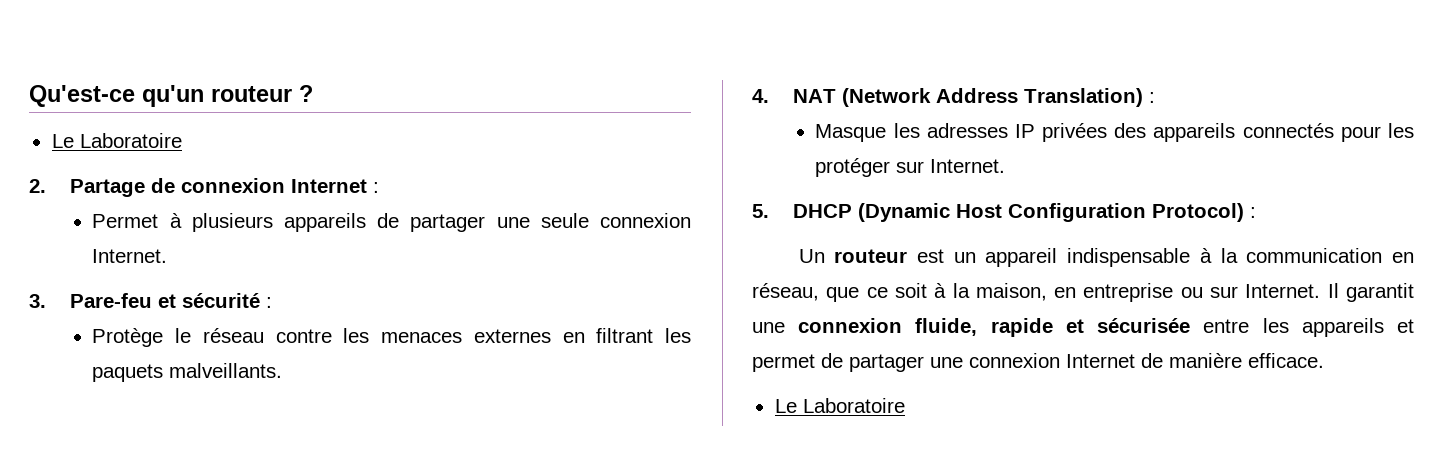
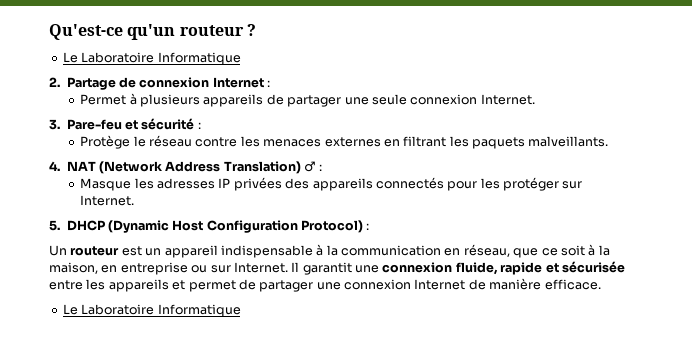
  Qu'est-ce qu'un routeur ?
- Le Laboratoire
+ Le Laboratoire Informatique
- 4. NAT (Network Address Translation) :
+ 4. NAT (Network Address Translation) ♂ :
  Il garantit une connexion fluide, rapide et sécurisée entre les appareils et permet de partager une connexion Internet de manière efficace.
- Le Laboratoire
+ Le Laboratoire Informatique

